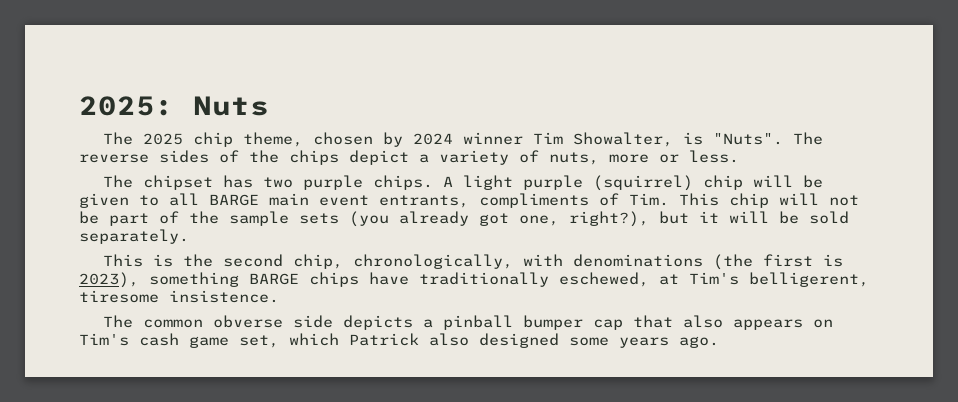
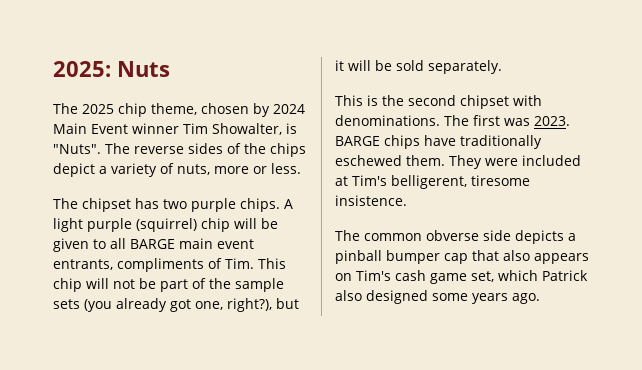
- The 2025 chip theme, chosen by 2024 winner Tim Showalter, is "Nuts".
+ The 2025 chip theme, chosen by 2024 Main Event winner Tim Showalter, is "Nuts".
- This is the second chip, chronologically, with denominations (the first is 2023), something BARGE chips have traditionally eschewed, at Tim's belligerent, tiresome insistence.
+ This is the second chipset with denominations. The first was 2023. BARGE chips have traditionally eschewed them. They were included at Tim's belligerent, tiresome insistence.

